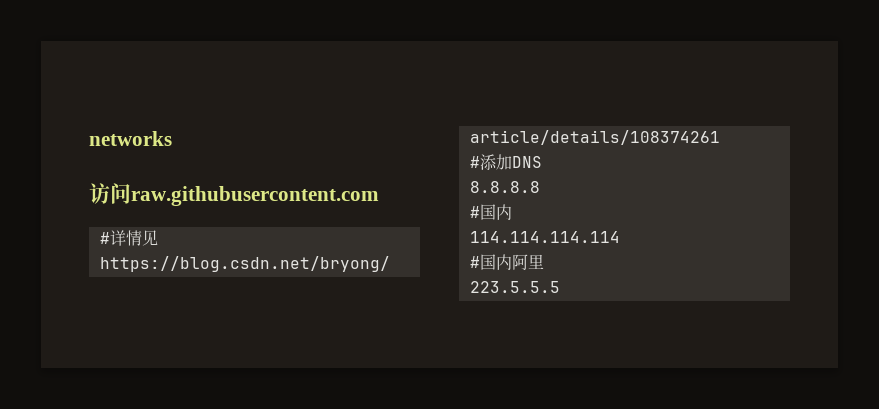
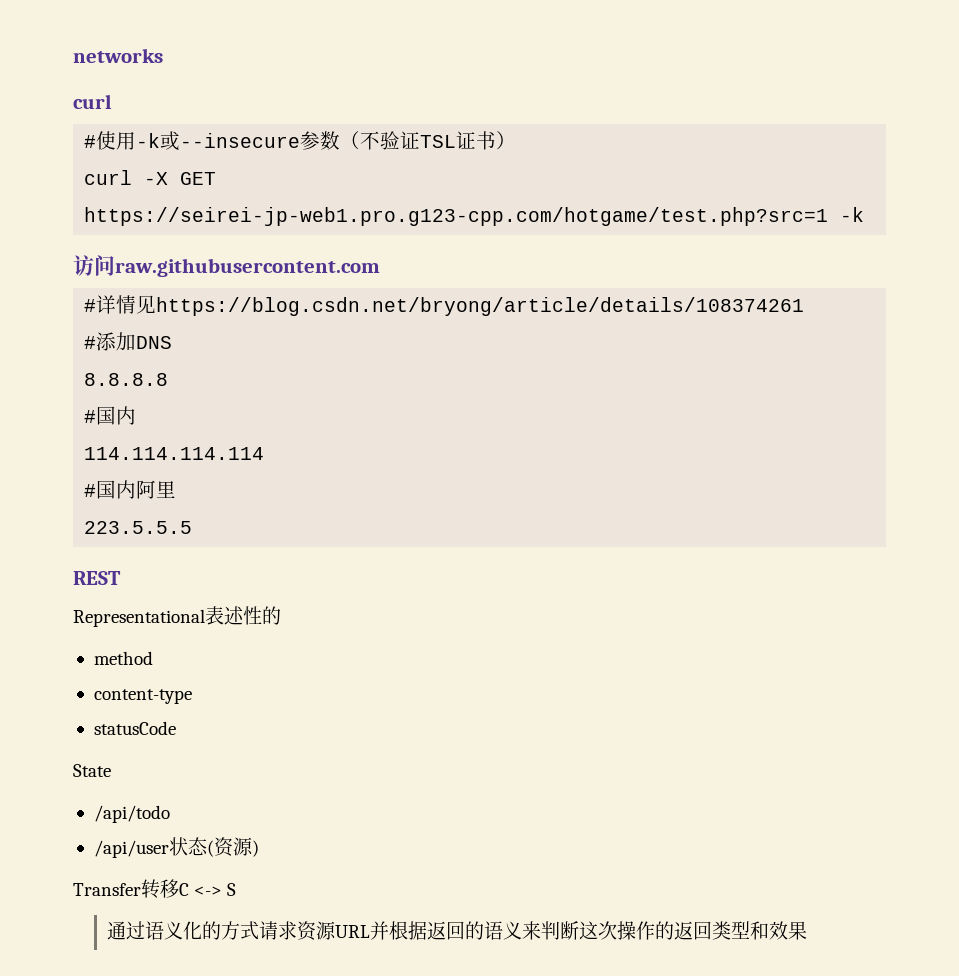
  networks
+ curl
+ #使用-k或--insecure参数（不验证TSL证书）
+ curl -X GET https://seirei-jp-web1.pro.g123-cpp.com/hotgame/test.php?src=1 -k
+ REST
+ Representational表述性的
+ method
+ content-type
+ statusCode
+ State
+ /api/todo
+ /api/user状态(资源)
+ Transfer转移C <-> S
+ 通过语义化的方式请求资源URL并根据返回的语义来判断这次操作的返回类型和效果

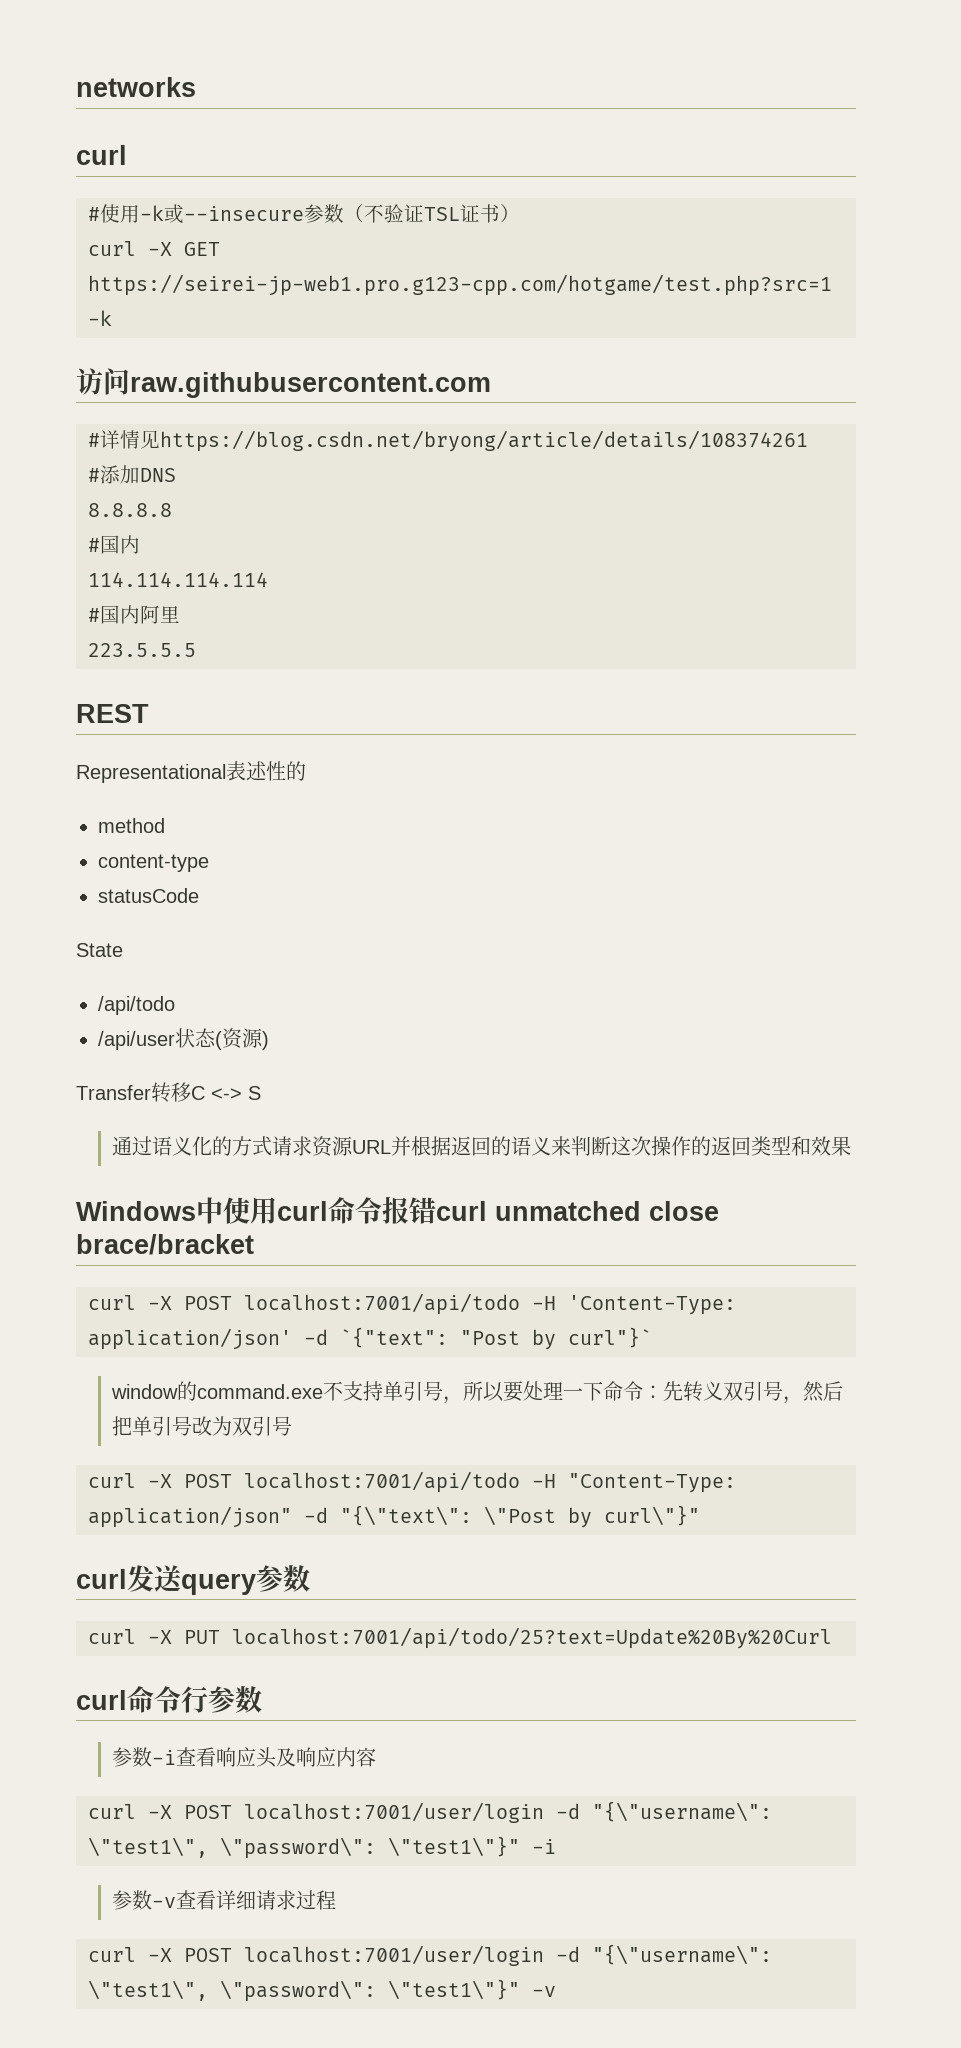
+ Windows中使用curl命令报错curl unmatched close brace/bracket
+ curl -X POST localhost:7001/api/todo -H 'Content-Type: application/json' -d `{"text": "Post by curl"}`
+ window的command.exe不支持单引号，所以要处理一下命令：先转义双引号，然后把单引号改为双引号
+ curl -X POST localhost:7001/api/todo -H "Content-Type: application/json" -d "{\"text\": \"Post by curl\"}"
+ curl发送query参数
+ curl -X PUT localhost:7001/api/todo/25?text=Update%20By%20Curl
+ curl命令行参数
+ 参数-i查看响应头及响应内容
+ curl -X POST localhost:7001/user/login -d "{\"username\": \"test1\", \"password\": \"test1\"}" -i
+ 参数-v查看详细请求过程
+ curl -X POST localhost:7001/user/login -d "{\"username\": \"test1\", \"password\": \"test1\"}" -v

